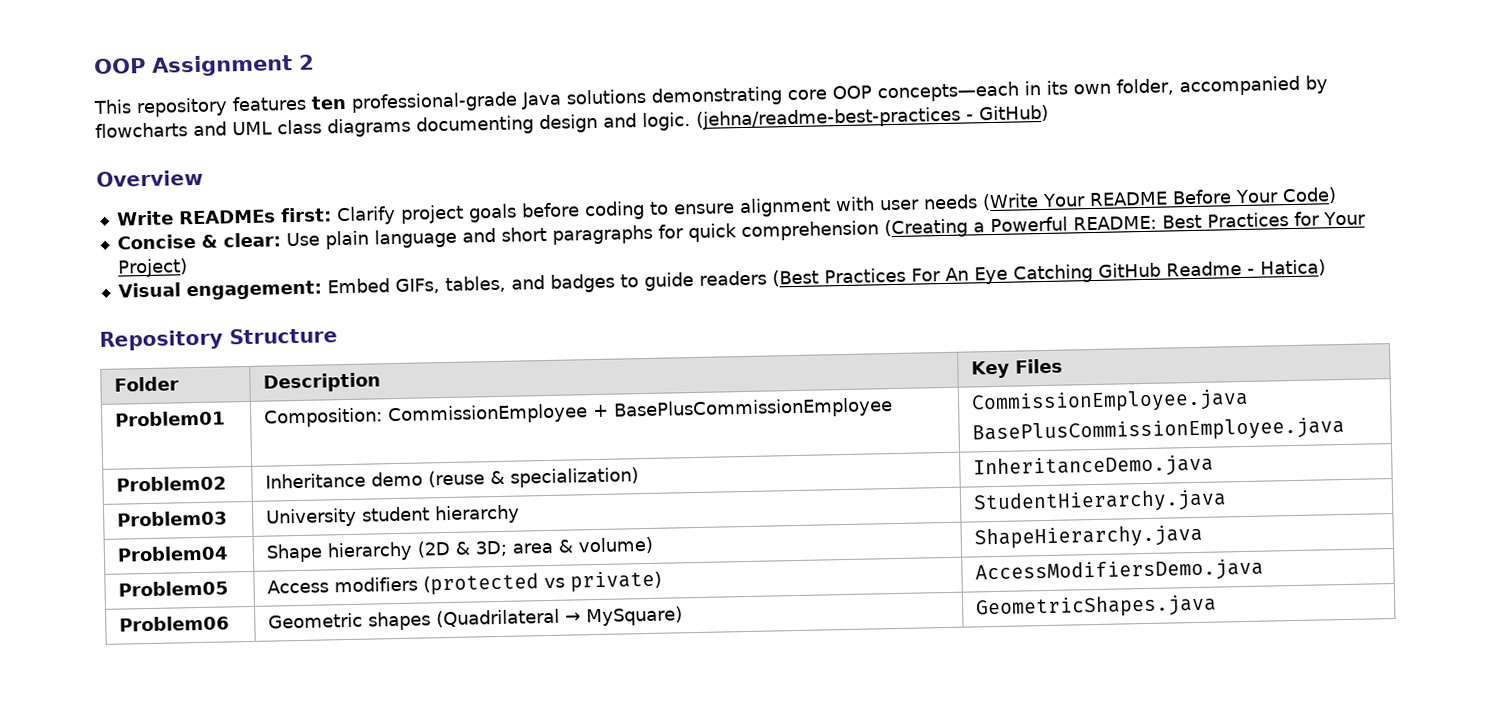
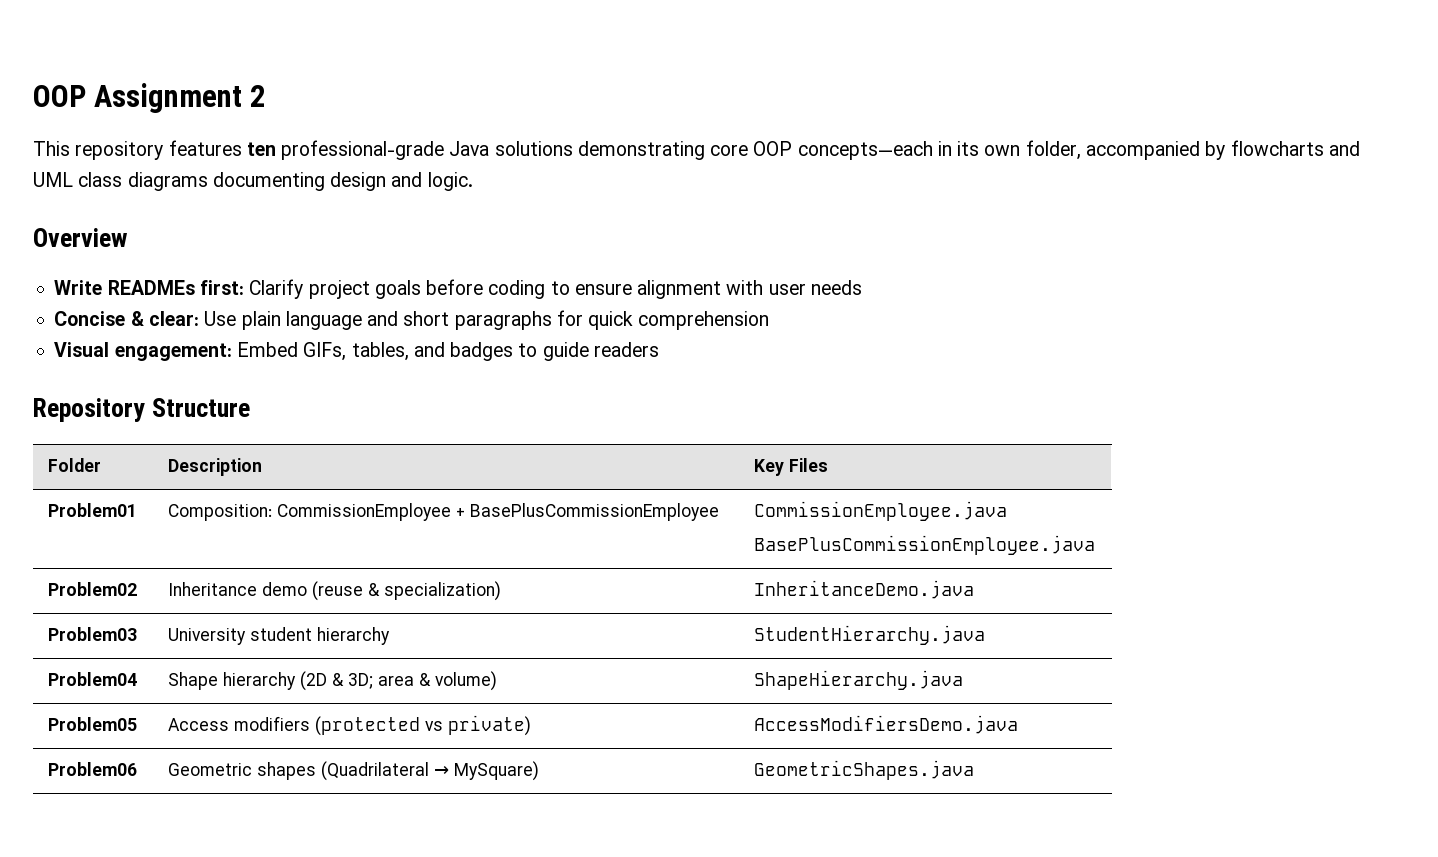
- (jehna/readme-best-practices - GitHub)
- Write READMEs first: Clarify project goals before coding to ensure alignment with user needs (Write Your README Before Your Code)
+ Write READMEs first: Clarify project goals before coding to ensure alignment with user needs
- Concise & clear: Use plain language and short paragraphs for quick comprehension (Creating a Powerful README: Best Practices for Your Project)
+ Concise & clear: Use plain language and short paragraphs for quick comprehension
- Visual engagement: Embed GIFs, tables, and badges to guide readers (Best Practices For An Eye Catching GitHub Readme - Hatica)
+ Visual engagement: Embed GIFs, tables, and badges to guide readers

